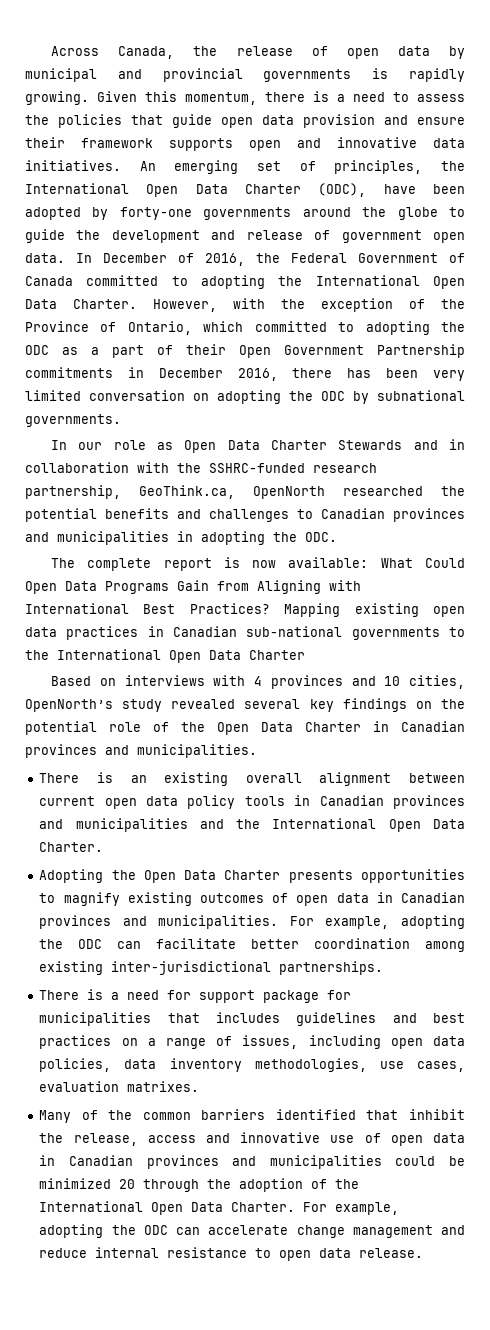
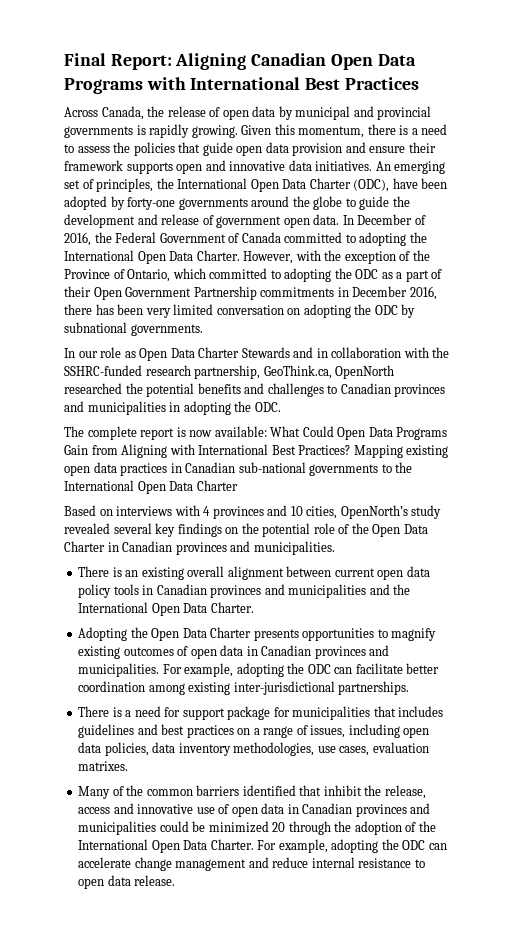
+ Final Report: Aligning Canadian Open Data Programs with International Best Practices

